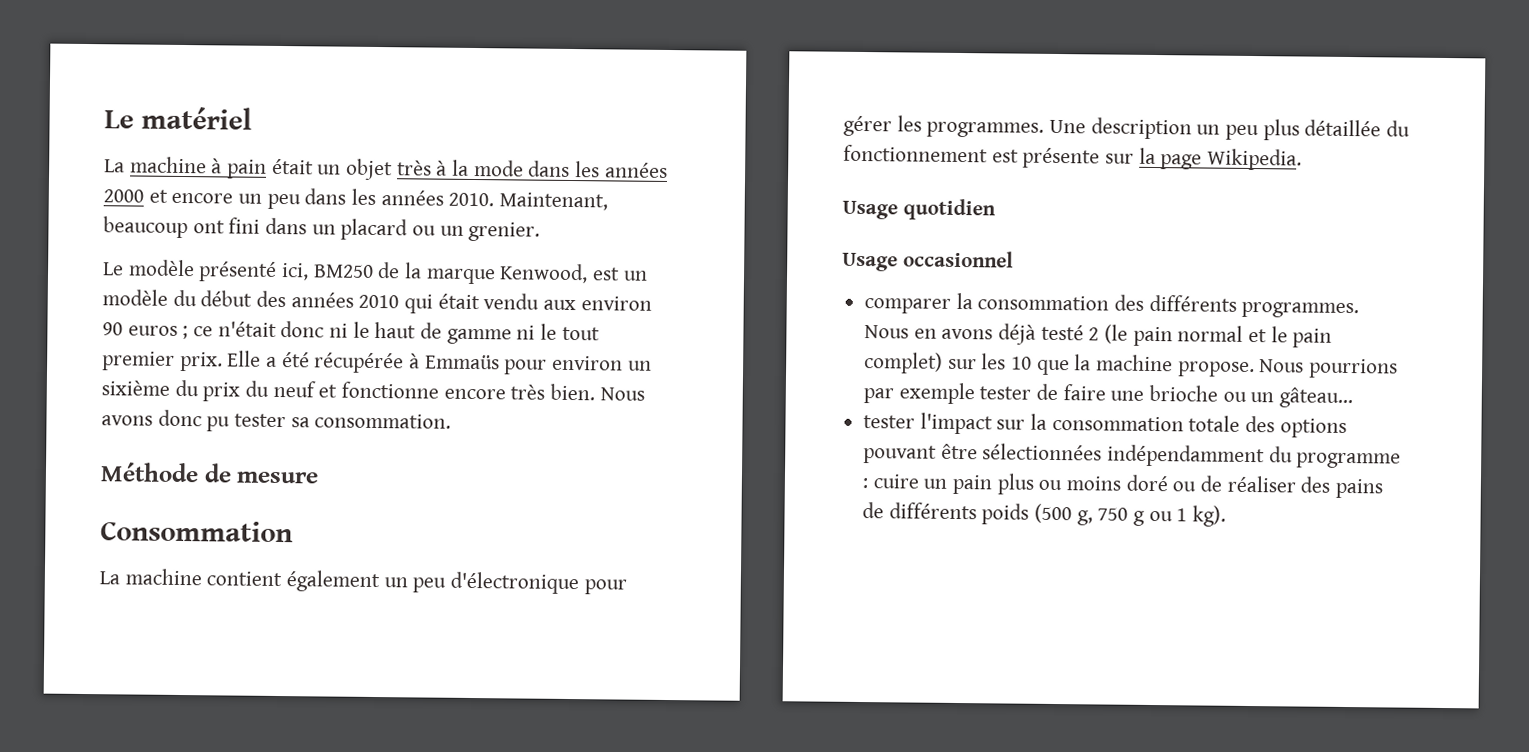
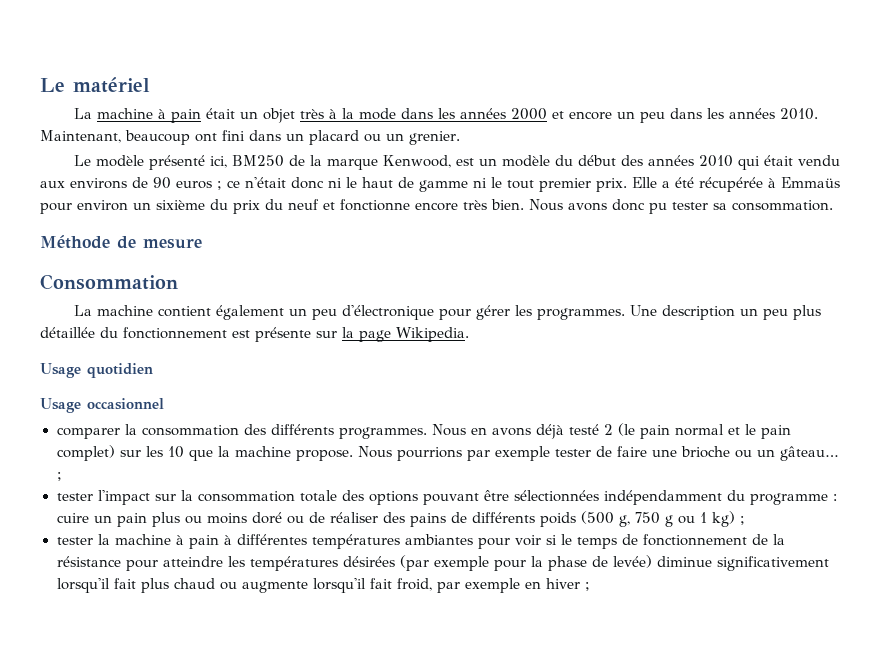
- Le modèle présenté ici, BM250 de la marque Kenwood, est un modèle du début des années 2010 qui était vendu aux environ 90 euros ; ce n'était donc ni le haut de gamme ni le tout premier prix.
+ Le modèle présenté ici, BM250 de la marque Kenwood, est un modèle du début des années 2010 qui était vendu aux environs de 90 euros ; ce n'était donc ni le haut de gamme ni le tout premier prix.
- Nous pourrions par exemple tester de faire une brioche ou un gâteau…
+ Nous pourrions par exemple tester de faire une brioche ou un gâteau… ;
- tester l'impact sur la consommation totale des options pouvant être sélectionnées indépendamment du programme : cuire un pain plus ou moins doré ou de réaliser des pains de différents poids (500 g, 750 g ou 1 kg).
+ tester l'impact sur la consommation totale des options pouvant être sélectionnées indépendamment du programme : cuire un pain plus ou moins doré ou de réaliser des pains de différents poids (500 g, 750 g ou 1 kg) ;
+ tester la machine à pain à différentes températures ambiantes pour voir si le temps de fonctionnement de la résistance pour atteindre les températures désirées (par exemple pour la phase de levée) diminue significativement lorsqu'il fait plus chaud ou augmente lorsqu'il fait froid, par exemple en hiver ;

